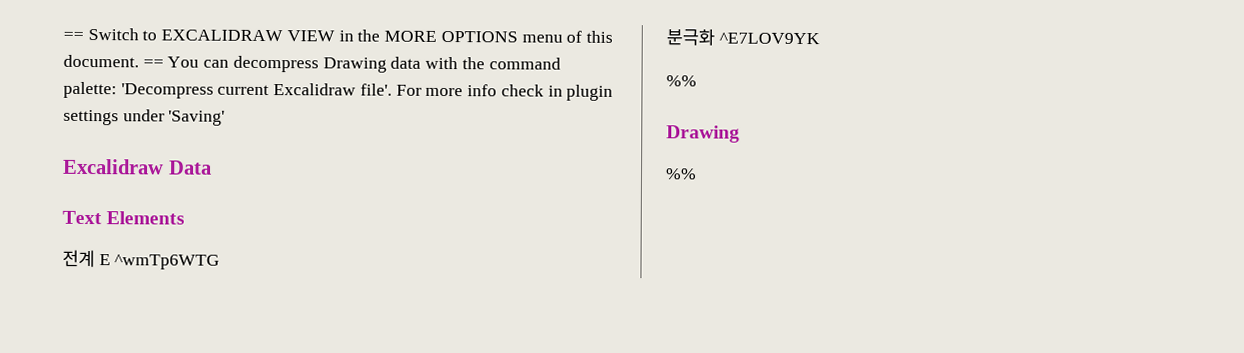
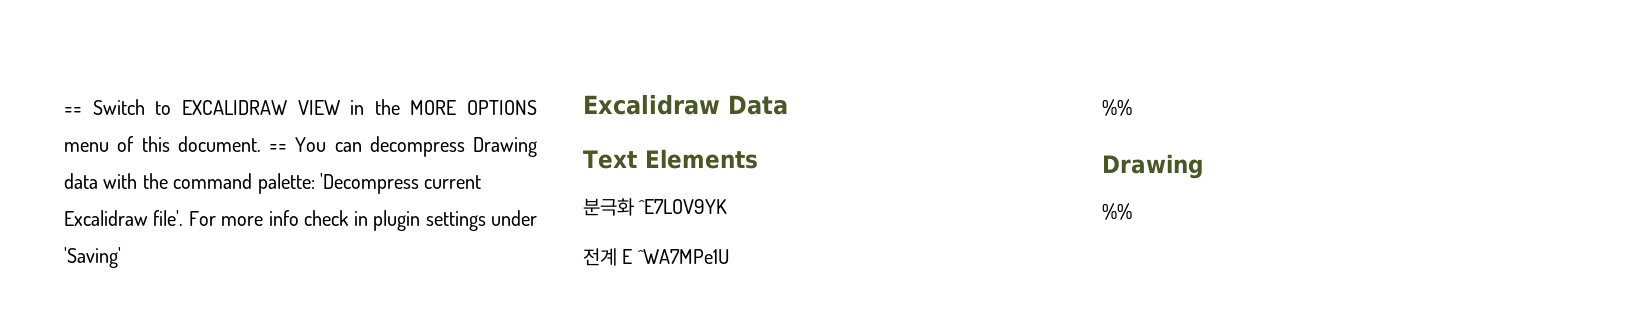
+ 분극화 ^E7LOV9YK
- 전계 E ^wmTp6WTG
- 분극화 ^E7LOV9YK
+ 전계 E ^WA7MPe1U

